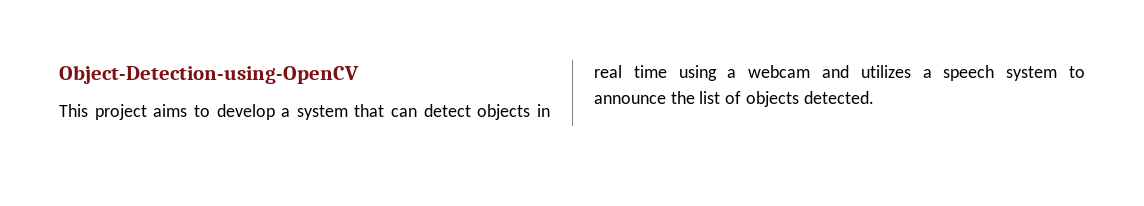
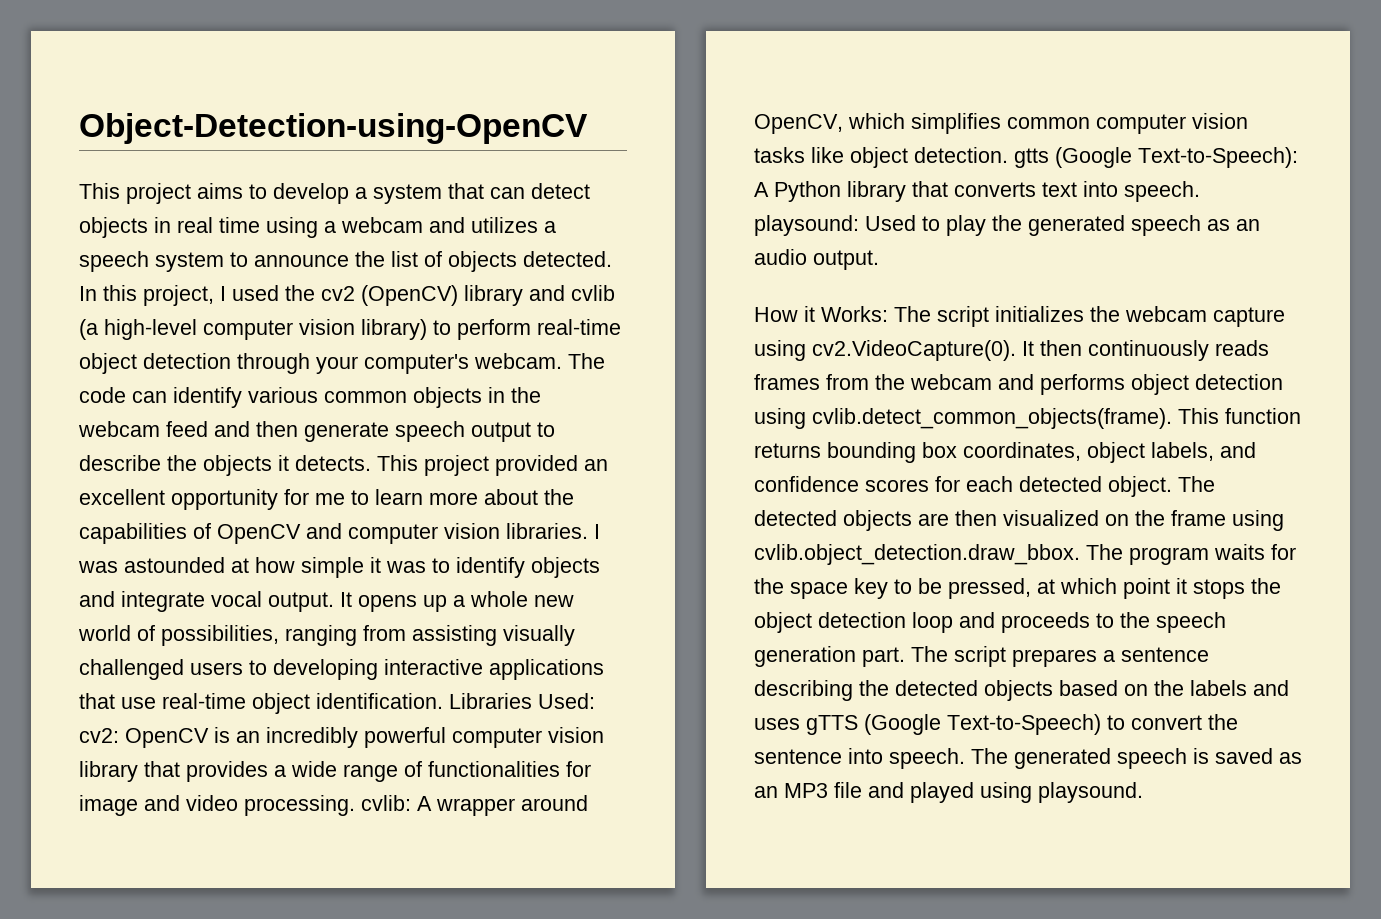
+ In this project, I used the cv2 (OpenCV) library and cvlib (a high-level computer vision library) to perform real-time object detection through your computer's webcam. The code can identify various common objects in the webcam feed and then generate speech output to describe the objects it detects. This project provided an excellent opportunity for me to learn more about the capabilities of OpenCV and computer vision libraries. I was astounded at how simple it was to identify objects and integrate vocal output. It opens up a whole new world of possibilities, ranging from assisting visually challenged users to developing interactive applications that use real-time object identification. Libraries Used: cv2: OpenCV is an incredibly powerful computer vision library that provides a wide range of functionalities for image and video processing. cvlib: A wrapper around OpenCV, which simplifies common computer vision tasks like object detection. gtts (Google Text-to-Speech): A Python library that converts text into speech. playsound: Used to play the generated speech as an audio output.
+ How it Works: The script initializes the webcam capture using cv2.VideoCapture(0). It then continuously reads frames from the webcam and performs object detection using cvlib.detect_common_objects(frame). This function returns bounding box coordinates, object labels, and confidence scores for each detected object. The detected objects are then visualized on the frame using cvlib.object_detection.draw_bbox. The program waits for the space key to be pressed, at which point it stops the object detection loop and proceeds to the speech generation part. The script prepares a sentence describing the detected objects based on the labels and uses gTTS (Google Text-to-Speech) to convert the sentence into speech. The generated speech is saved as an MP3 file and played using playsound.

